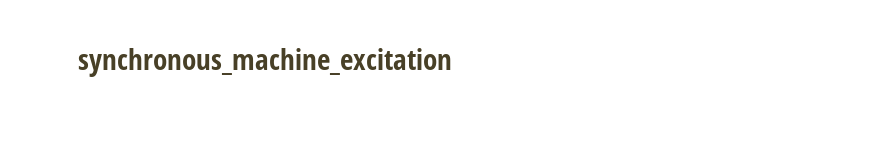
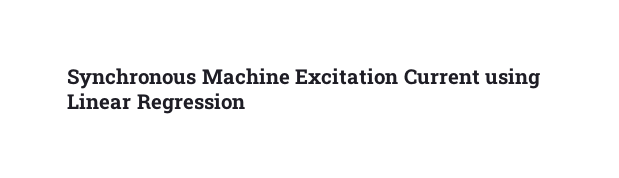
- synchronous_machine_excitation
+ Synchronous Machine Excitation Current using Linear Regression

